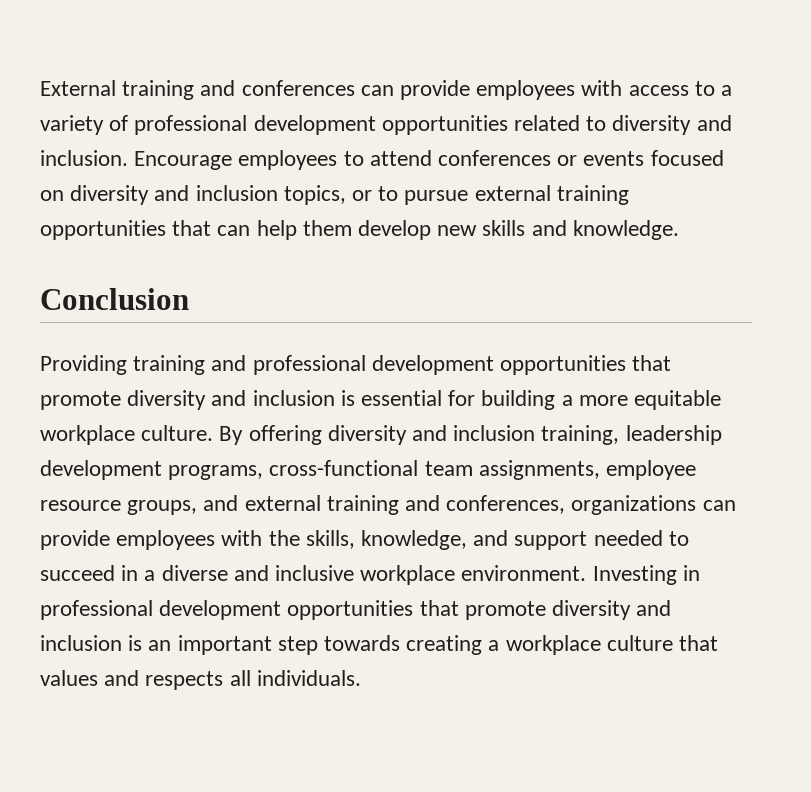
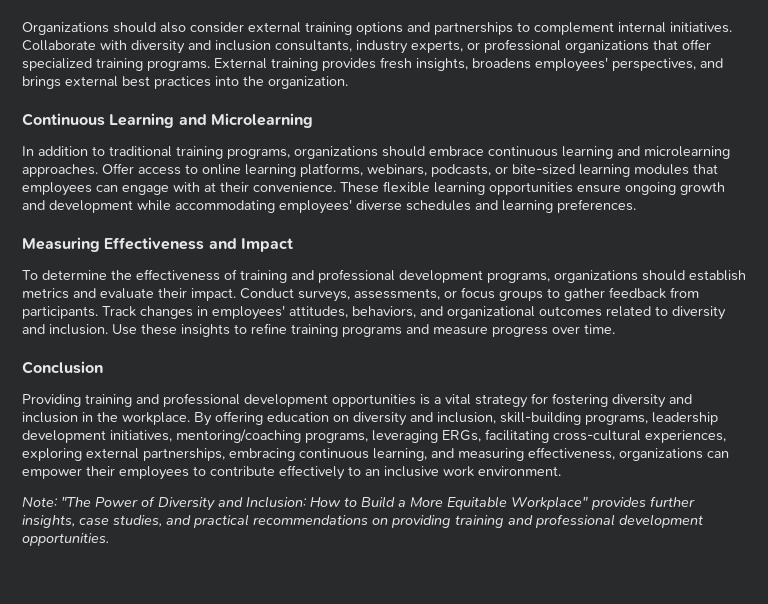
- External training and conferences can provide employees with access to a variety of professional development opportunities related to diversity and inclusion.
+ Organizations should also consider external training options and partnerships to complement internal initiatives. Collaborate with diversity and inclusion consultants, industry experts, or professional organizations that offer specialized training programs. External training provides fresh insights, broadens employees' perspectives, and brings external best practices into the organization.
+ Continuous Learning and Microlearning
+ In addition to traditional training programs, organizations should embrace continuous learning and microlearning approaches. Offer access to online learning platforms, webinars, podcasts, or bite-sized learning modules that employees can engage with at their convenience. These flexible learning opportunities ensure ongoing growth and development while accommodating employees' diverse schedules and learning preferences.
+ Measuring Effectiveness and Impact
+ To determine the effectiveness of training and professional development programs, organizations should establish metrics and evaluate their impact. Conduct surveys, assessments, or focus groups to gather feedback from participants. Track changes in employees' attitudes, behaviors, and organizational outcomes related to diversity and inclusion.
- Encourage employees to attend conferences or events focused on diversity and inclusion topics, or to pursue external training opportunities that can help them develop new skills and knowledge.
+ Use these insights to refine training programs and measure progress over time.
- Providing training and professional development opportunities that promote diversity and inclusion is essential for building a more equitable workplace culture. By offering diversity and inclusion training, leadership development programs, cross-functional team assignments, employee resource groups, and external training and conferences, organizations can provide employees with the skills, knowledge, and support needed to succeed in a diverse and inclusive workplace environment. Investing in professional development opportunities that promote diversity and inclusion is an important step towards creating a workplace culture that values and respects all individuals.
+ Providing training and professional development opportunities is a vital strategy for fostering diversity and inclusion in the workplace. By offering education on diversity and inclusion, skill-building programs, leadership development initiatives, mentoring/coaching programs, leveraging ERGs, facilitating cross-cultural experiences, exploring external partnerships, embracing continuous learning, and measuring effectiveness, organizations can empower their employees to contribute effectively to an inclusive work environment.
+ Note: "The Power of Diversity and Inclusion: How to Build a More Equitable Workplace" provides further insights, case studies, and practical recommendations on providing training and professional development opportunities.

